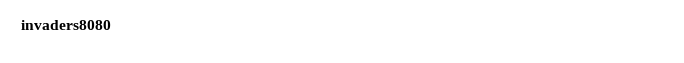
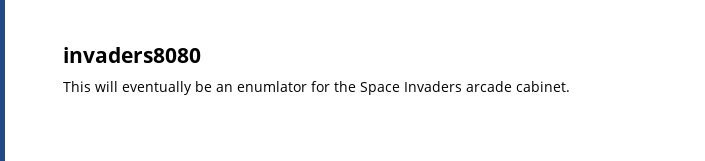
+ This will eventually be an enumlator for the Space Invaders arcade cabinet.

